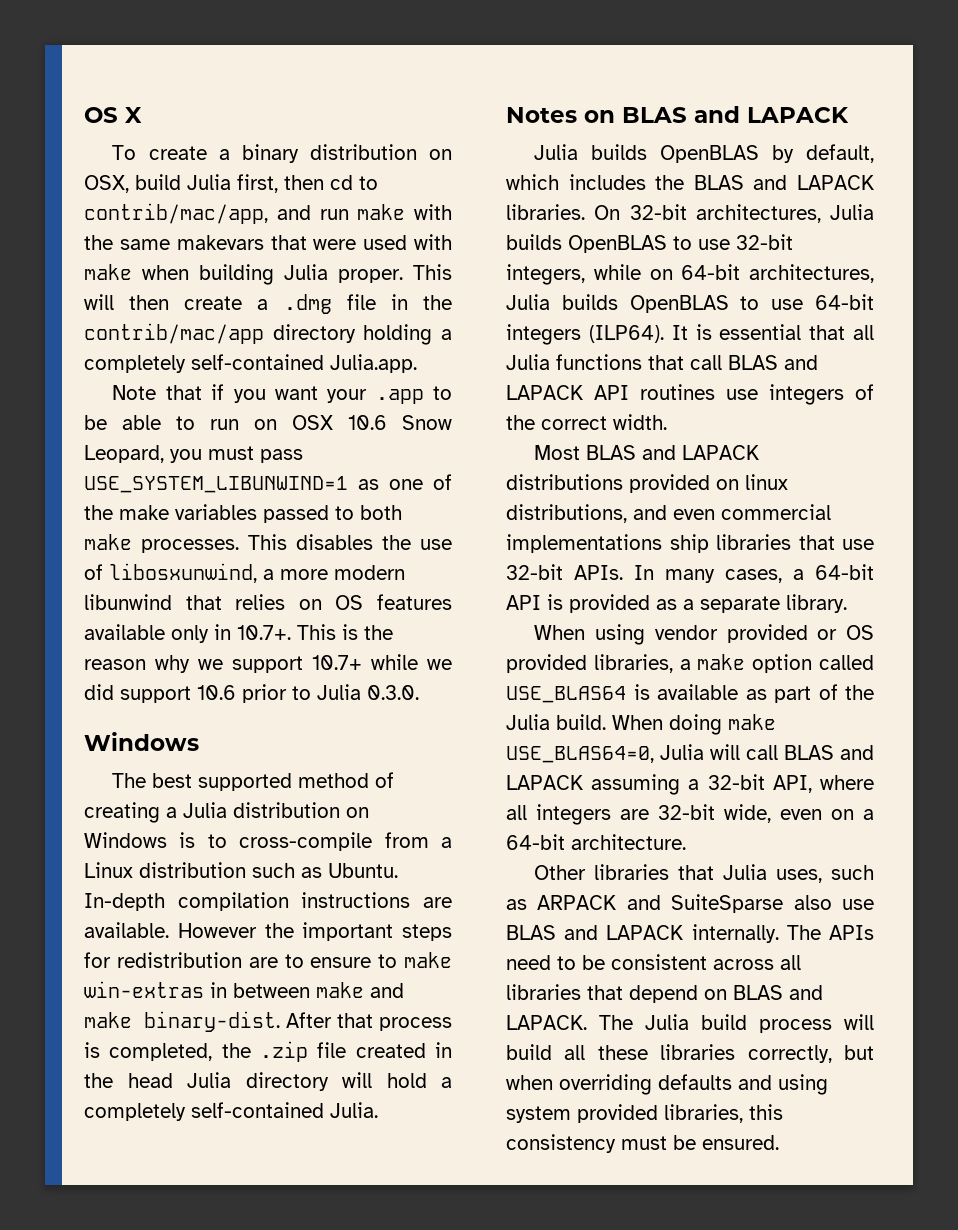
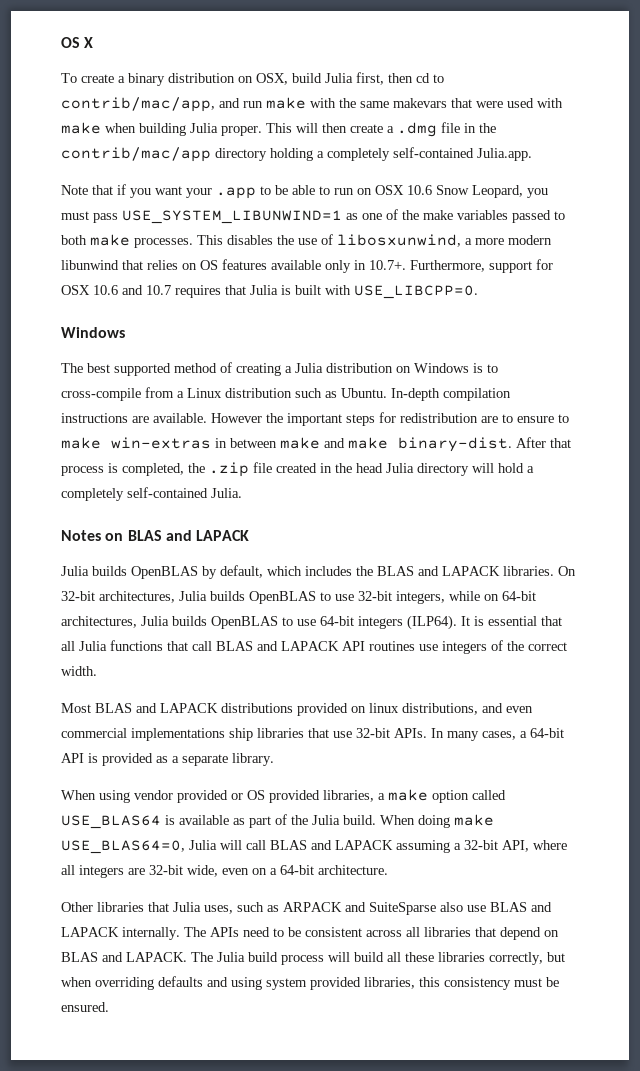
- This disables the use of libosxunwind, a more modern libunwind that relies on OS features available only in 10.7+. This is the reason why we support 10.7+ while we did support 10.6 prior to Julia 0.3.0.
+ This disables the use of libosxunwind, a more modern libunwind that relies on OS features available only in 10.7+. Furthermore, support for OSX 10.6 and 10.7 requires that Julia is built with USE_LIBCPP=0.

